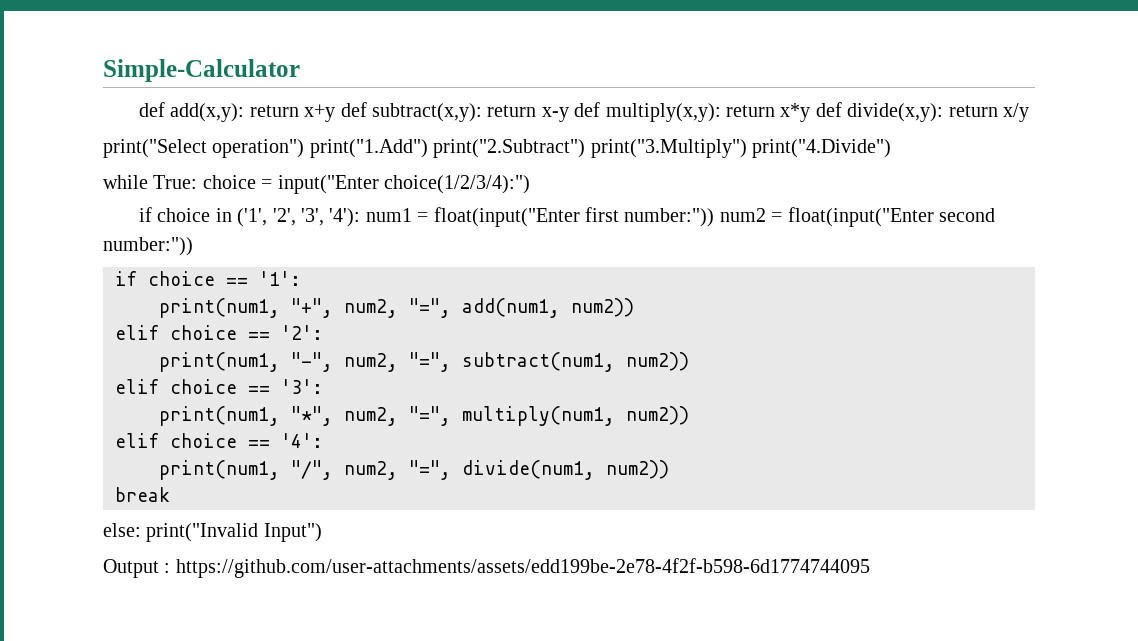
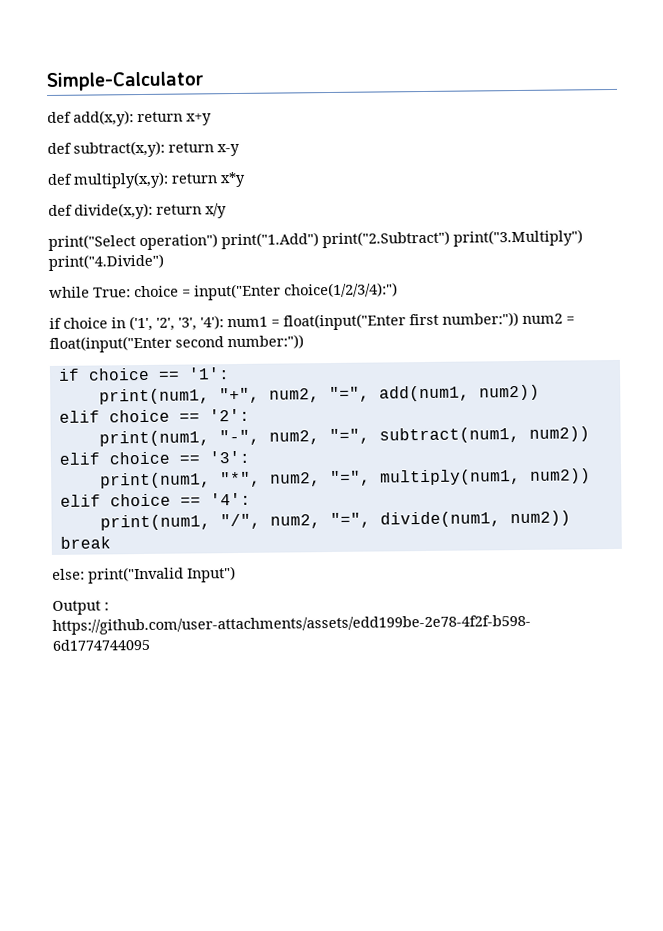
- def add(x,y): return x+y def subtract(x,y): return x-y def multiply(x,y): return x*y def divide(x,y): return x/y
+ def add(x,y): return x+y
+ def subtract(x,y): return x-y
+ def multiply(x,y): return x*y
+ def divide(x,y): return x/y

